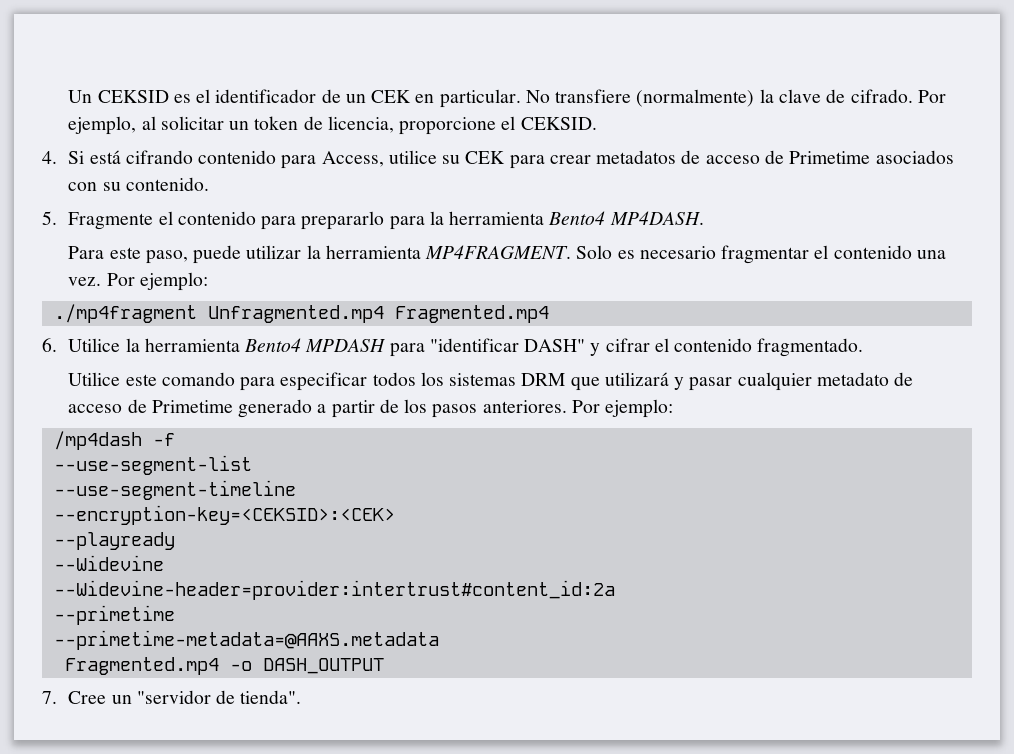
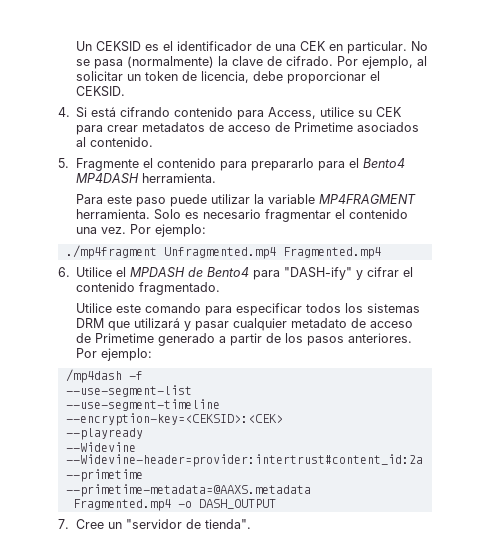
- Un CEKSID es el identificador de un CEK en particular.
+ Un CEKSID es el identificador de una CEK en particular.
- No transfiere (normalmente) la clave de cifrado.
+ No se pasa (normalmente) la clave de cifrado.
- Por ejemplo, al solicitar un token de licencia, proporcione el CEKSID.
+ Por ejemplo, al solicitar un token de licencia, debe proporcionar el CEKSID.
- 4. Si está cifrando contenido para Access, utilice su CEK para crear metadatos de acceso de Primetime asociados con su contenido.
+ 4. Si está cifrando contenido para Access, utilice su CEK para crear metadatos de acceso de Primetime asociados al contenido.
- 5. Fragmente el contenido para prepararlo para la herramienta Bento4 MP4DASH.
+ 5. Fragmente el contenido para prepararlo para el Bento4 MP4DASH herramienta.
- Para este paso, puede utilizar la herramienta MP4FRAGMENT.
+ Para este paso puede utilizar la variable MP4FRAGMENT herramienta.
- 6. Utilice la herramienta Bento4 MPDASH para "identificar DASH" y cifrar el contenido fragmentado.
+ 6. Utilice el MPDASH de Bento4 para "DASH-ify" y cifrar el contenido fragmentado.

